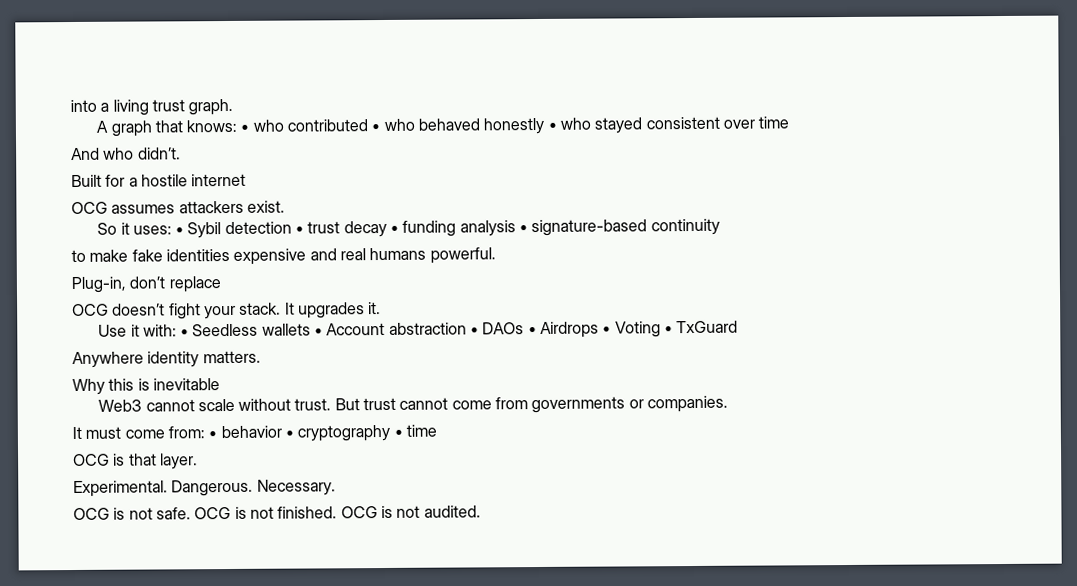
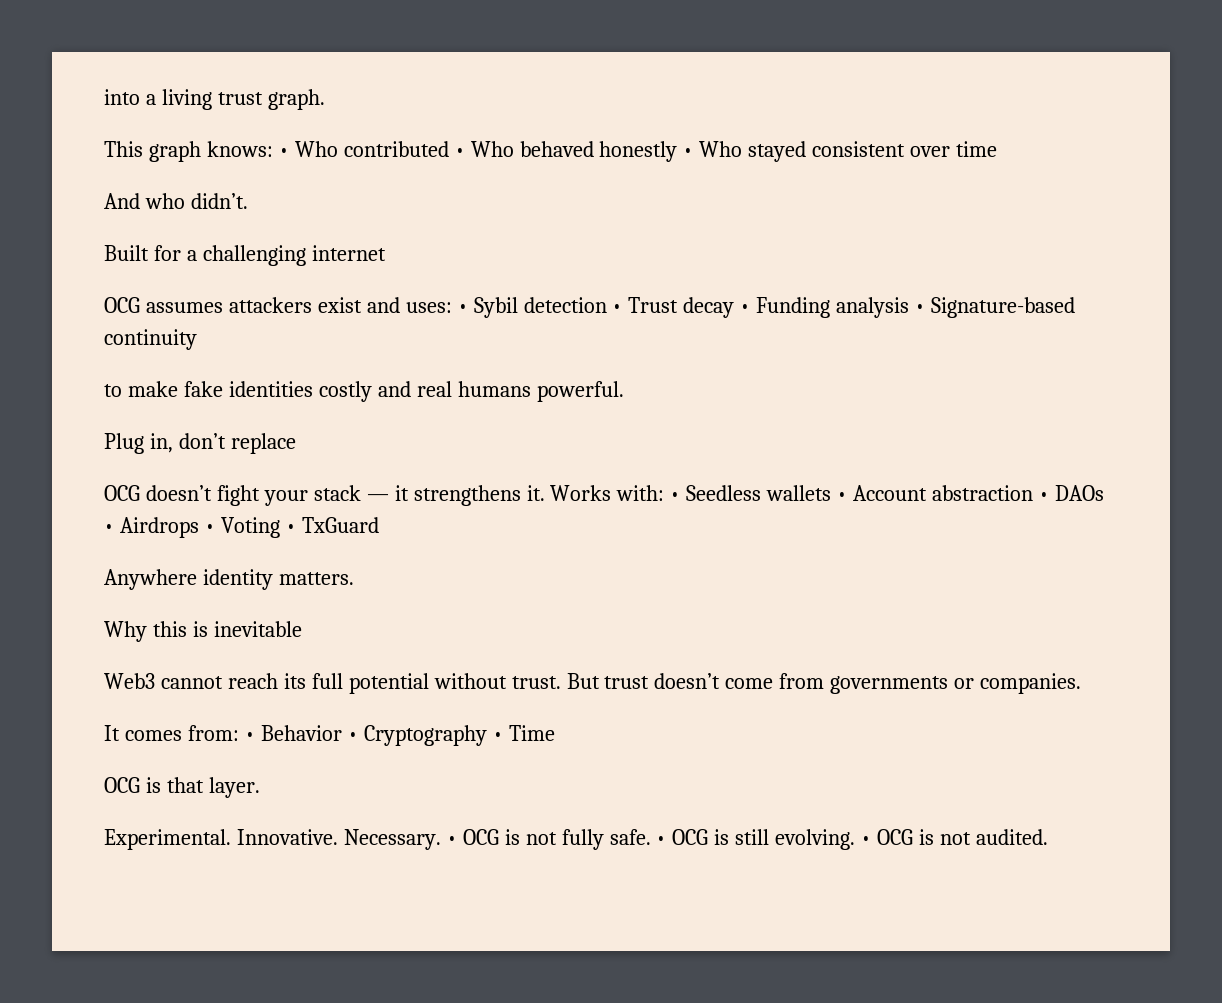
- A graph that knows: • who contributed • who behaved honestly • who stayed consistent over time
+ This graph knows: • Who contributed • Who behaved honestly • Who stayed consistent over time
- Built for a hostile internet
+ Built for a challenging internet
- OCG assumes attackers exist.
- So it uses: • Sybil detection • trust decay • funding analysis • signature-based continuity
+ OCG assumes attackers exist and uses: • Sybil detection • Trust decay • Funding analysis • Signature-based continuity
- to make fake identities expensive and real humans powerful.
+ to make fake identities costly and real humans powerful.
- Plug-in, don’t replace
+ Plug in, don’t replace
- OCG doesn’t fight your stack. It upgrades it.
- Use it with: • Seedless wallets • Account abstraction • DAOs • Airdrops • Voting • TxGuard
+ OCG doesn’t fight your stack — it strengthens it. Works with: • Seedless wallets • Account abstraction • DAOs • Airdrops • Voting • TxGuard
- Web3 cannot scale without trust.
+ Web3 cannot reach its full potential without trust.
- But trust cannot come from governments or companies.
+ But trust doesn’t come from governments or companies.
- It must come from: • behavior • cryptography • time
+ It comes from: • Behavior • Cryptography • Time
- Dangerous.
+ Innovative.
- Necessary.
- OCG is not safe. OCG is not finished. OCG is not audited.
+ Necessary. • OCG is not fully safe. • OCG is still evolving. • OCG is not audited.

